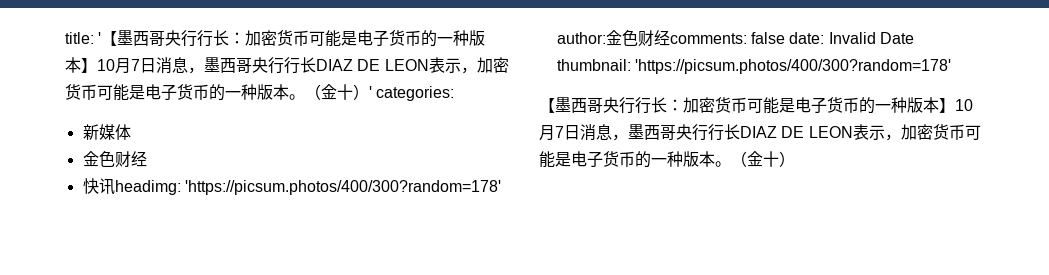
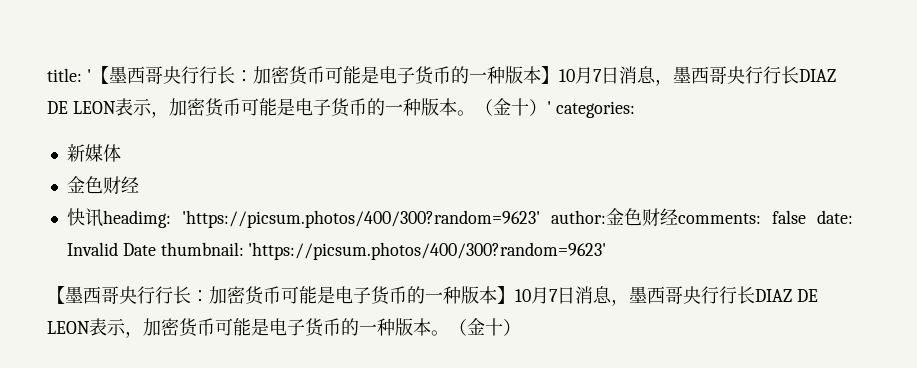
- 快讯headimg: 'https://picsum.photos/400/300?random=178' author:金色财经comments: false date: Invalid Date thumbnail: 'https://picsum.photos/400/300?random=178'
+ 快讯headimg: 'https://picsum.photos/400/300?random=9623' author:金色财经comments: false date: Invalid Date thumbnail: 'https://picsum.photos/400/300?random=9623'

